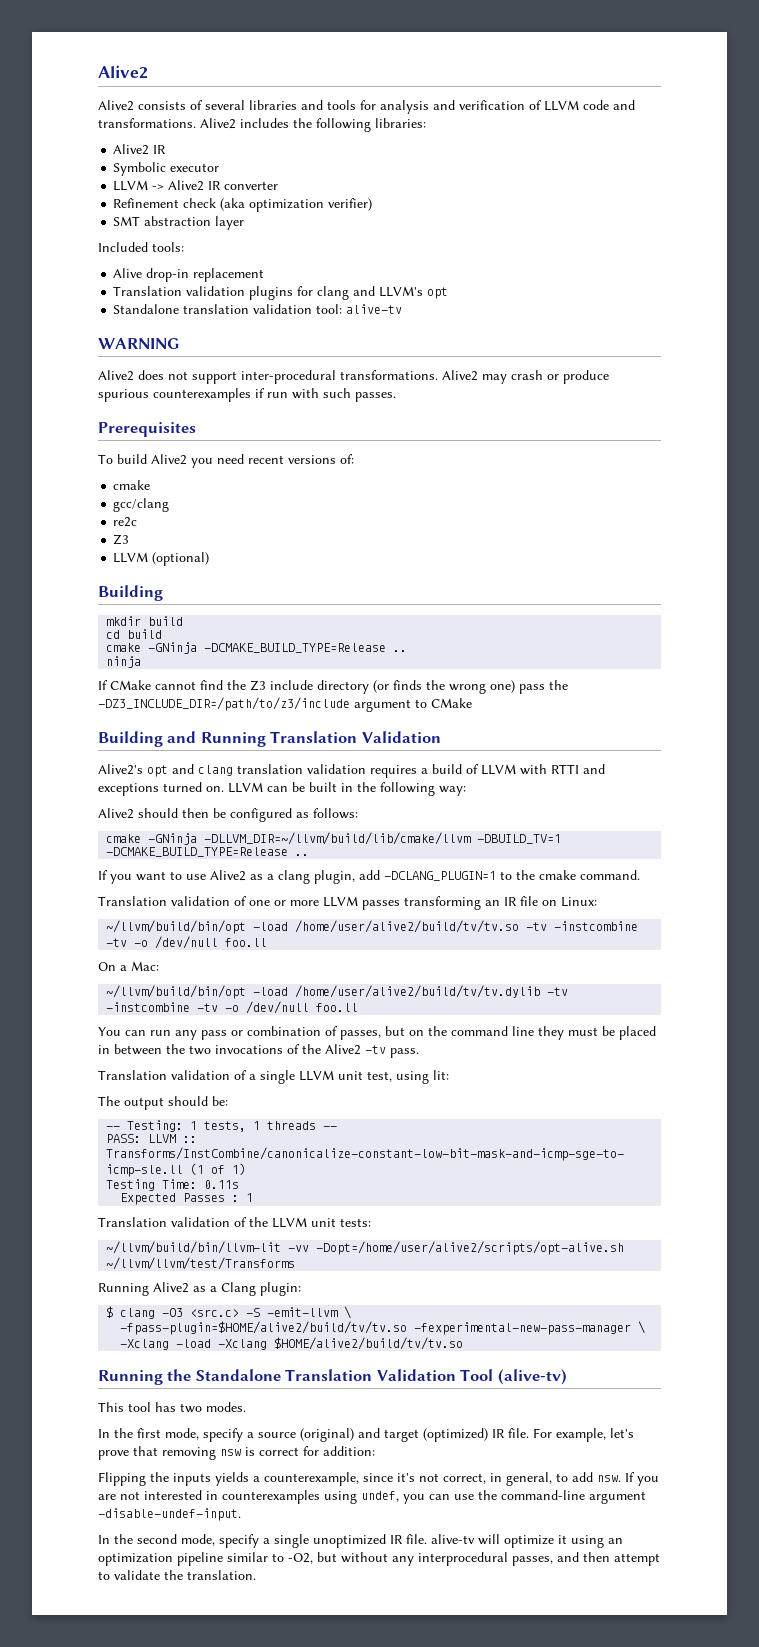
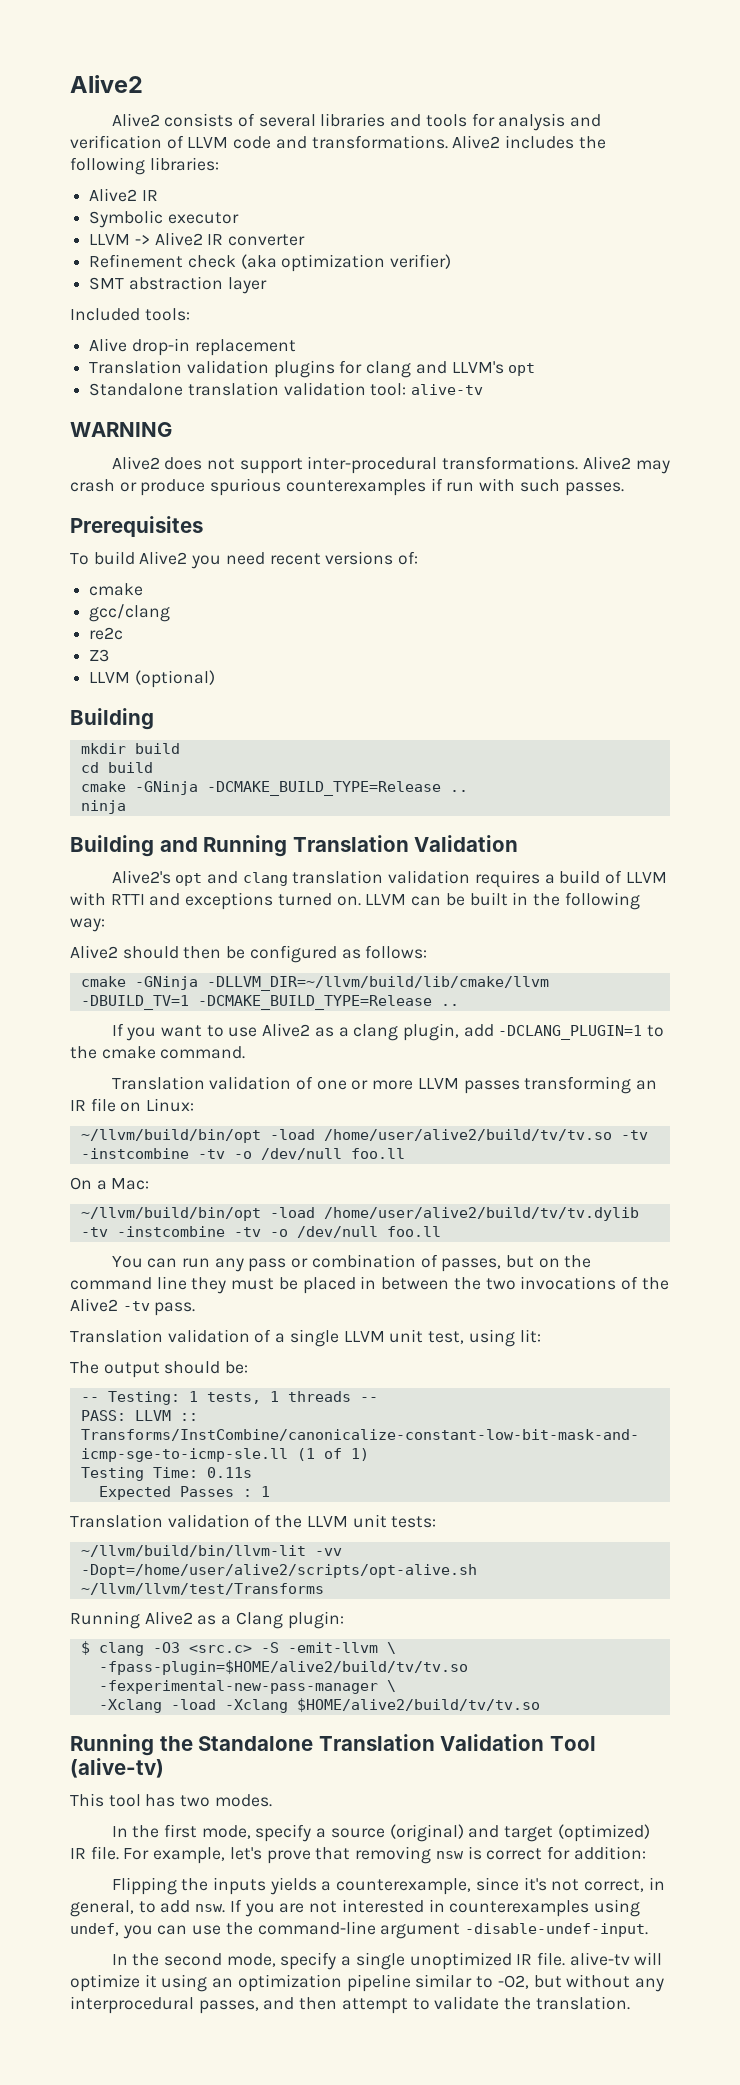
- If CMake cannot find the Z3 include directory (or finds the wrong one) pass the -DZ3_INCLUDE_DIR=/path/to/z3/include argument to CMake

